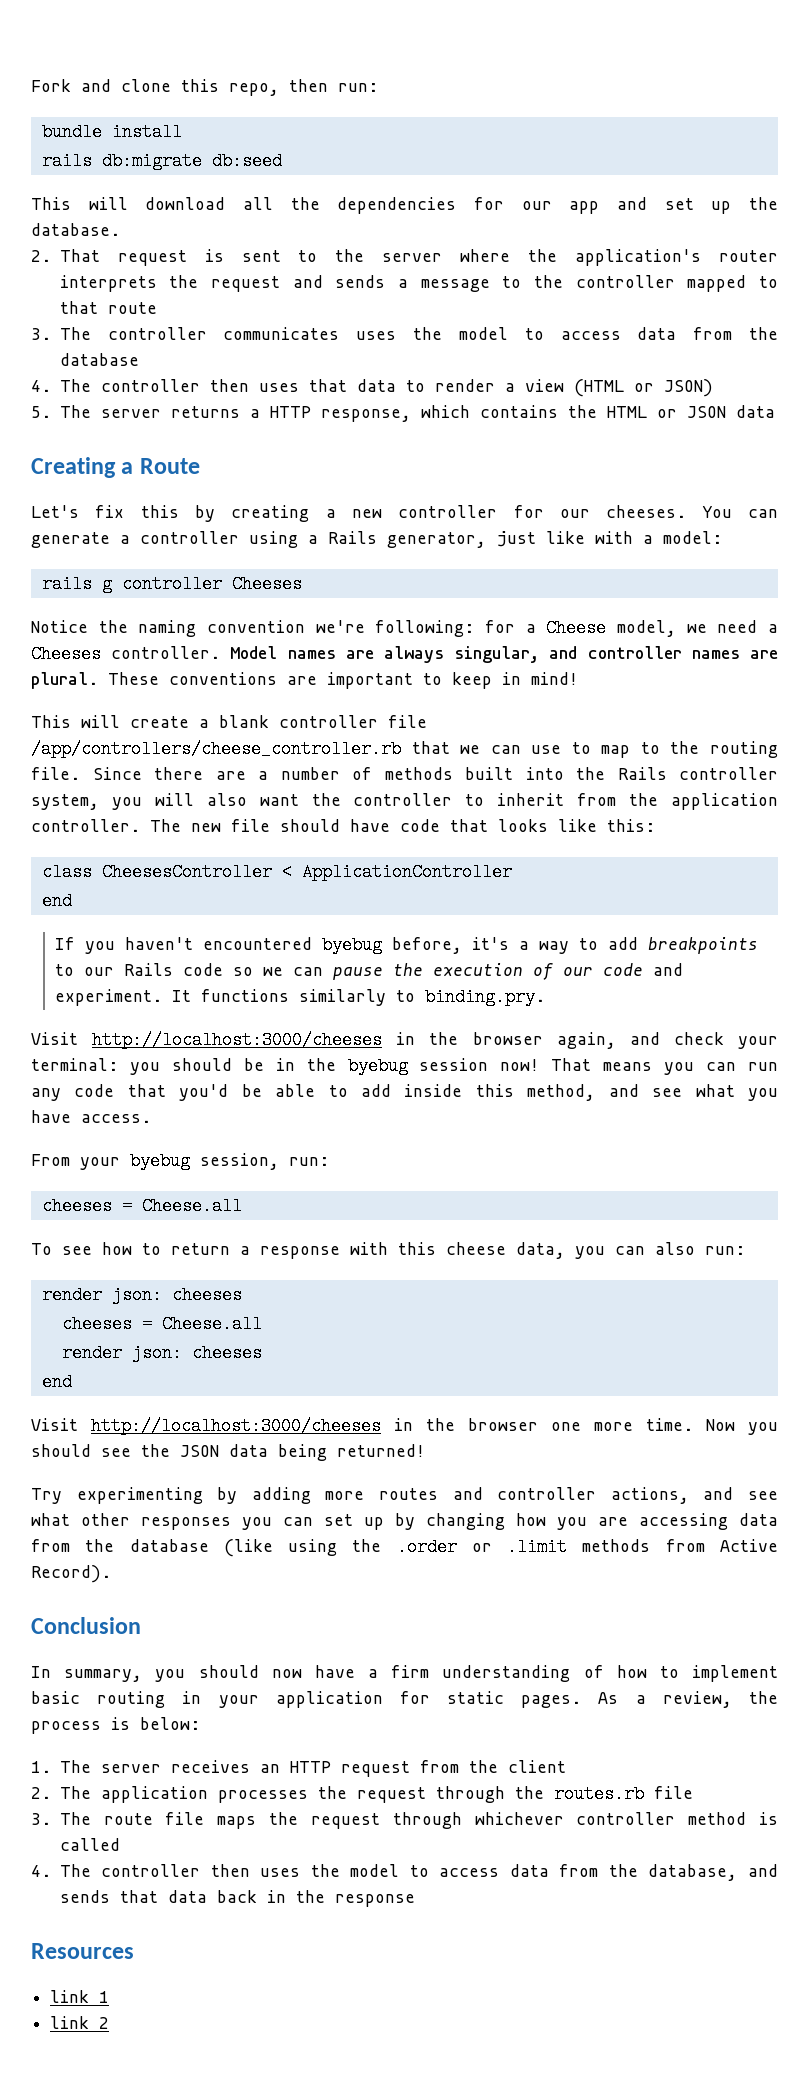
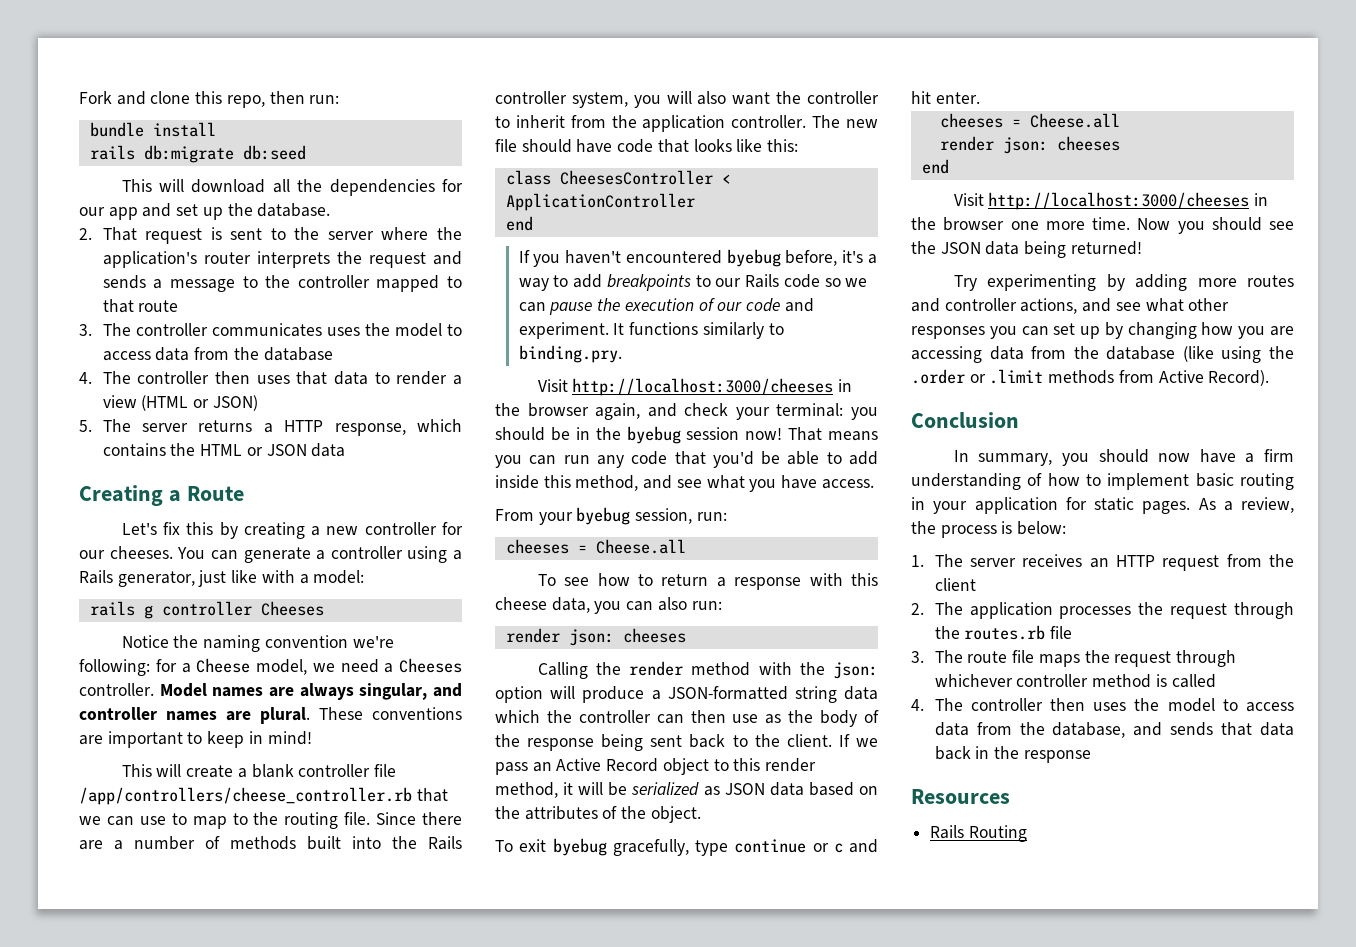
+ Calling the render method with the json: option will produce a JSON-formatted string data which the controller can then use as the body of the response being sent back to the client. If we pass an Active Record object to this render method, it will be serialized as JSON data based on the attributes of the object.
+ To exit byebug gracefully, type continue or c and hit enter.
- link 1
- link 2
+ Rails Routing

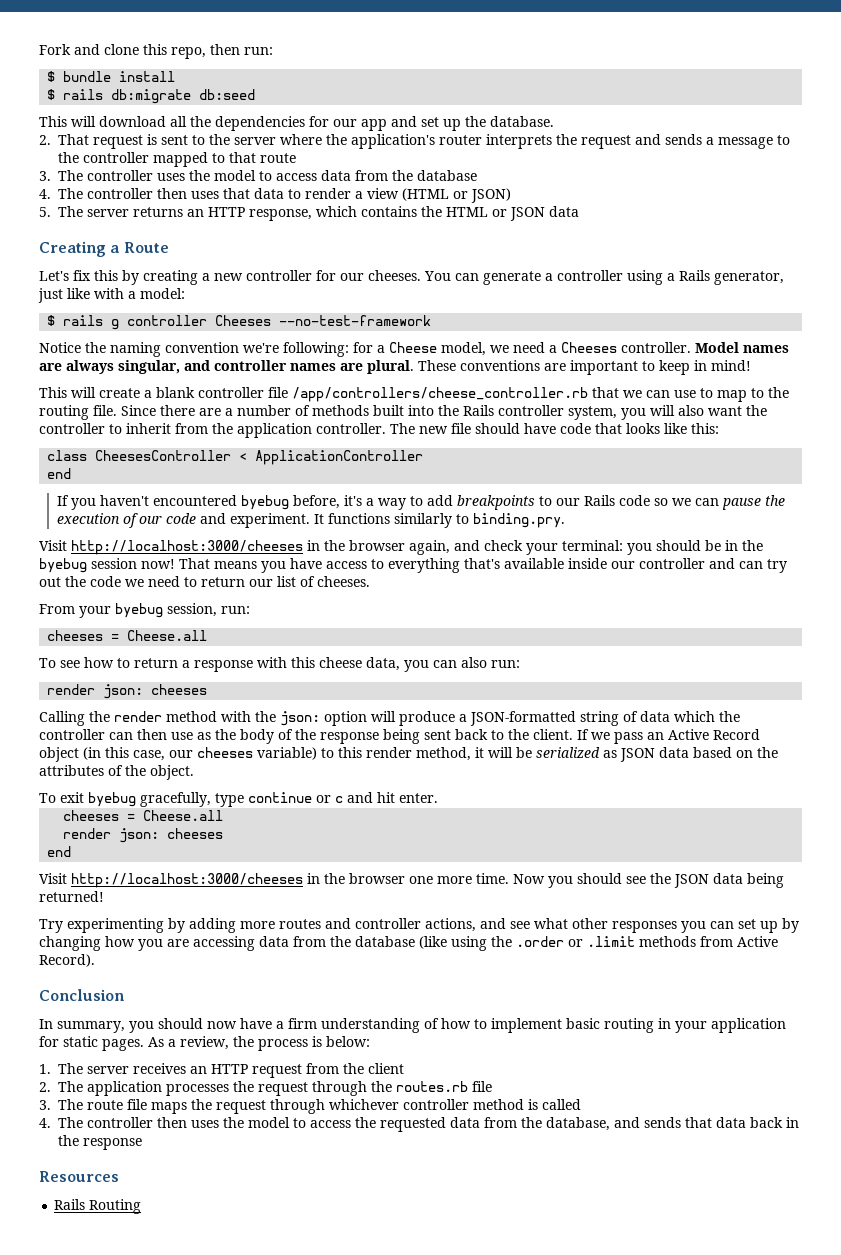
- bundle install
+ $ bundle install
- rails db:migrate db:seed
+ $ rails db:migrate db:seed
- 3. The controller communicates uses the model to access data from the database
+ 3. The controller uses the model to access data from the database
- 5. The server returns a HTTP response, which contains the HTML or JSON data
+ 5. The server returns an HTTP response, which contains the HTML or JSON data
- rails g controller Cheeses
+ $ rails g controller Cheeses --no-test-framework
- That means you can run any code that you'd be able to add inside this method, and see what you have access.
+ That means you have access to everything that's available inside our controller and can try out the code we need to return our list of cheeses.
- Calling the render method with the json: option will produce a JSON-formatted string data which the controller can then use as the body of the response being sent back to the client.
+ Calling the render method with the json: option will produce a JSON-formatted string of data which the controller can then use as the body of the response being sent back to the client.
- If we pass an Active Record object to this render method, it will be serialized as JSON data based on the attributes of the object.
+ If we pass an Active Record object (in this case, our cheeses variable) to this render method, it will be serialized as JSON data based on the attributes of the object.
- 4. The controller then uses the model to access data from the database, and sends that data back in the response
+ 4. The controller then uses the model to access the requested data from the database, and sends that data back in the response

